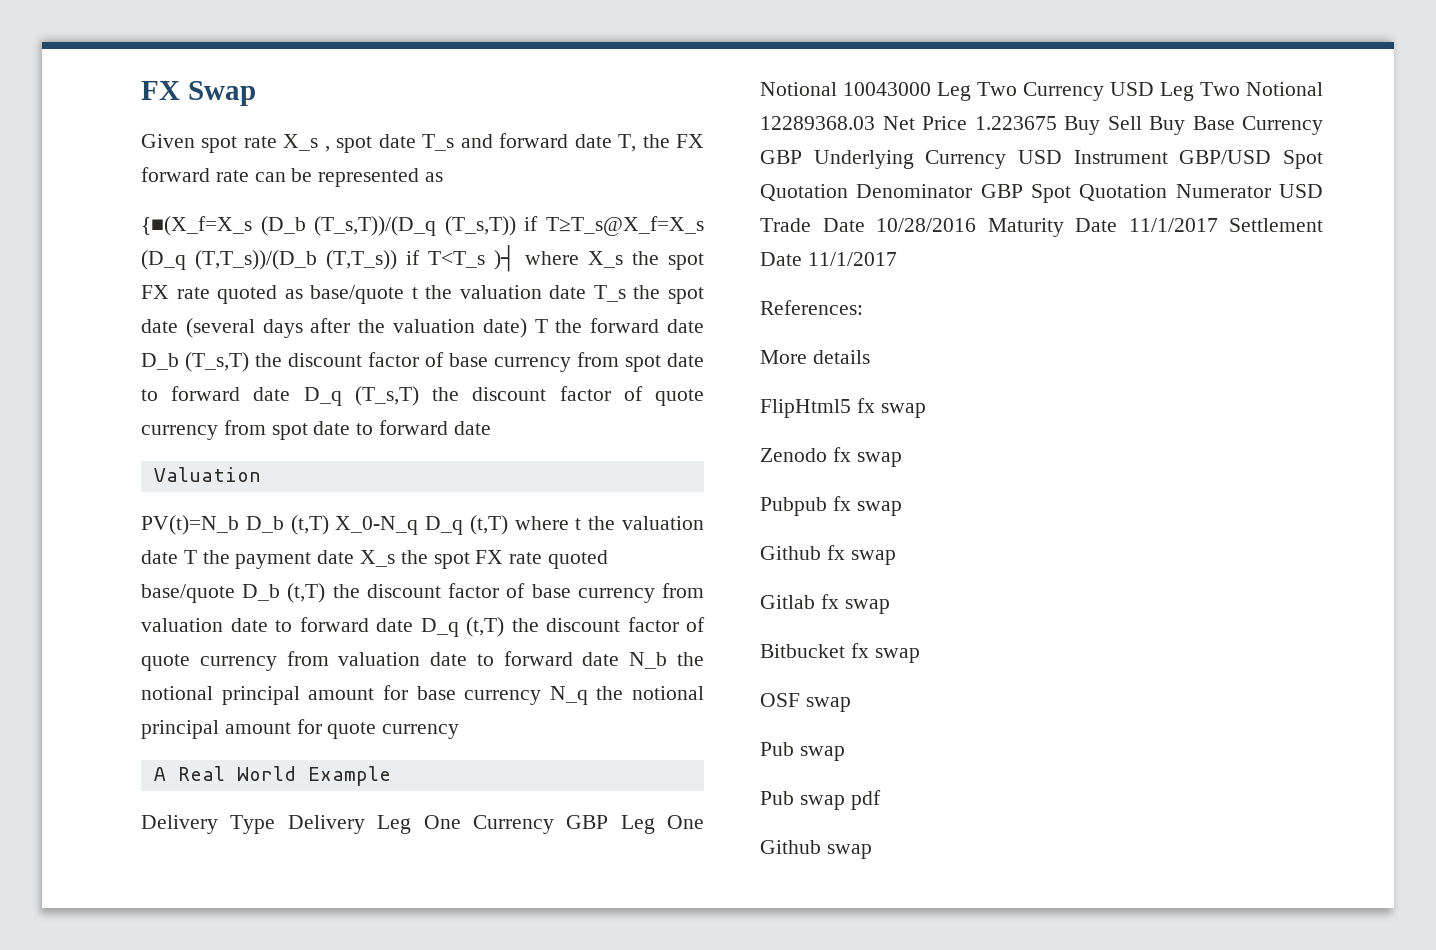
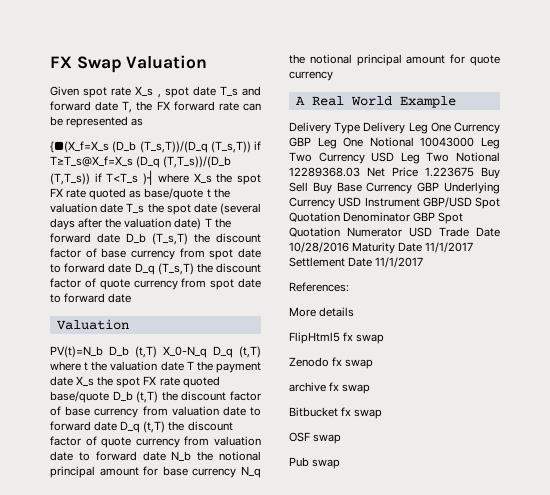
- FX Swap
+ FX Swap Valuation
- Pubpub fx swap
- Github fx swap
- Gitlab fx swap
+ archive fx swap
- Pub swap pdf
- Github swap

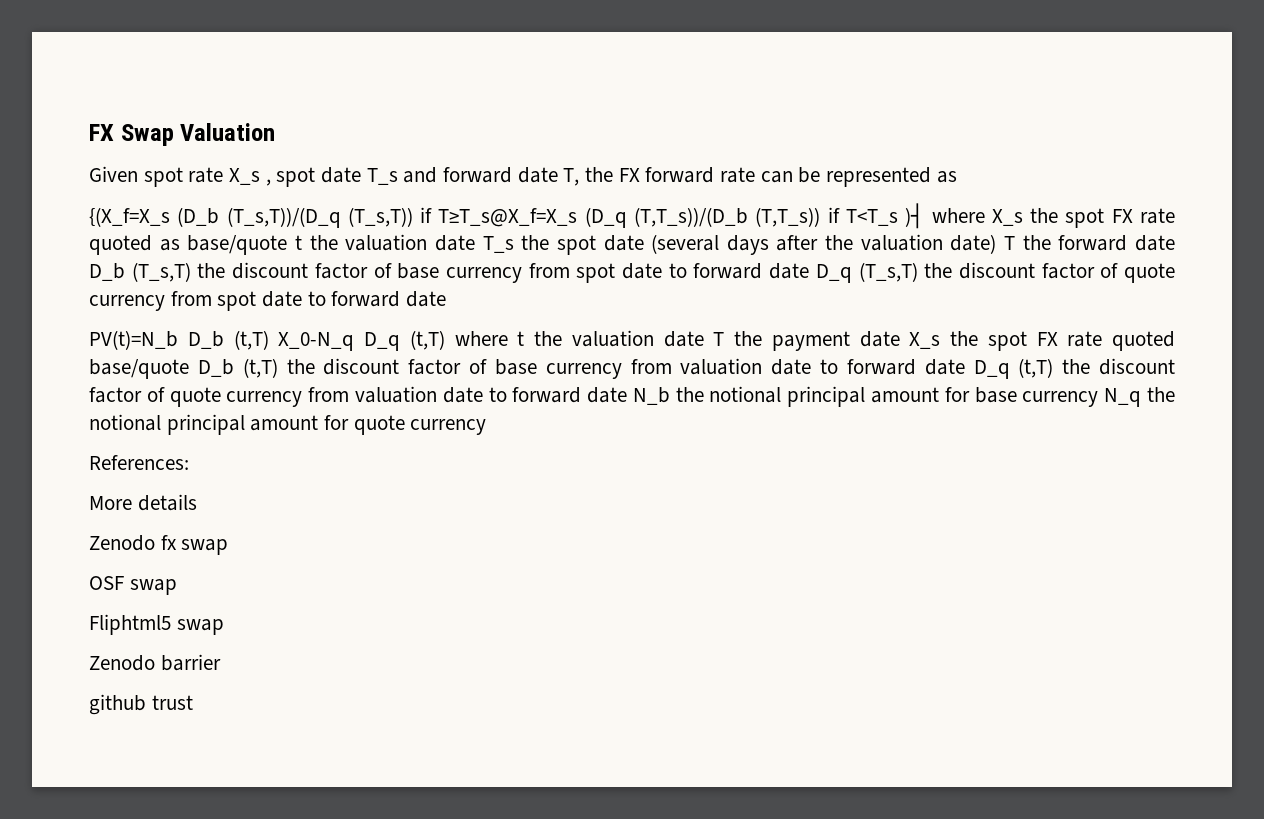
- {■(X_f=X_s (D_b (T_s,T))/(D_q (T_s,T)) if T≥T_s@X_f=X_s (D_q (T,T_s))/(D_b (T,T_s)) if T<T_s )┤ where X_s the spot FX rate quoted as base/quote t the valuation date T_s the spot date (several days after the valuation date) T the forward date D_b (T_s,T) the discount factor of base currency from spot date to forward date D_q (T_s,T) the discount factor of quote currency from spot date to forward date
- Valuation
+ {(X_f=X_s (D_b (T_s,T))/(D_q (T_s,T)) if T≥T_s@X_f=X_s (D_q (T,T_s))/(D_b (T,T_s)) if T<T_s )┤ where X_s the spot FX rate quoted as base/quote t the valuation date T_s the spot date (several days after the valuation date) T the forward date D_b (T_s,T) the discount factor of base currency from spot date to forward date D_q (T_s,T) the discount factor of quote currency from spot date to forward date
- A Real World Example
- Delivery Type Delivery Leg One Currency GBP Leg One Notional 10043000 Leg Two Currency USD Leg Two Notional 12289368.03 Net Price 1.223675 Buy Sell Buy Base Currency GBP Underlying Currency USD Instrument GBP/USD Spot Quotation Denominator GBP Spot Quotation Numerator USD Trade Date 10/28/2016 Maturity Date 11/1/2017 Settlement Date 11/1/2017
- FlipHtml5 fx swap
- archive fx swap
- Bitbucket fx swap
- Pub swap
+ Fliphtml5 swap
+ Zenodo barrier
+ github trust

